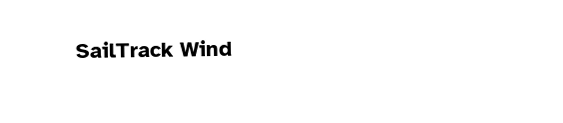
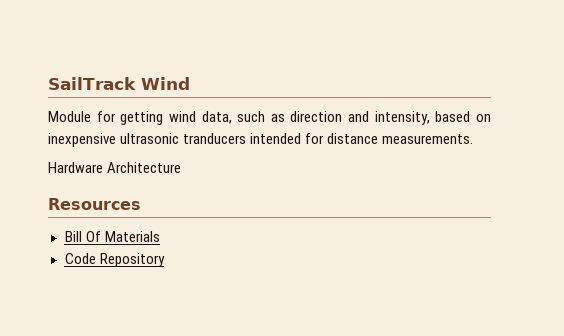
+ Module for getting wind data, such as direction and intensity, based on inexpensive ultrasonic tranducers intended for distance measurements.
+ Hardware Architecture
+ Resources
+ Bill Of Materials
+ Code Repository

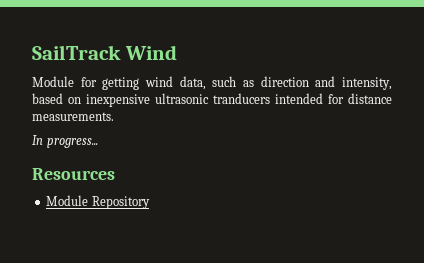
- Hardware Architecture
+ In progress...
- Bill Of Materials
- Code Repository
+ Module Repository

